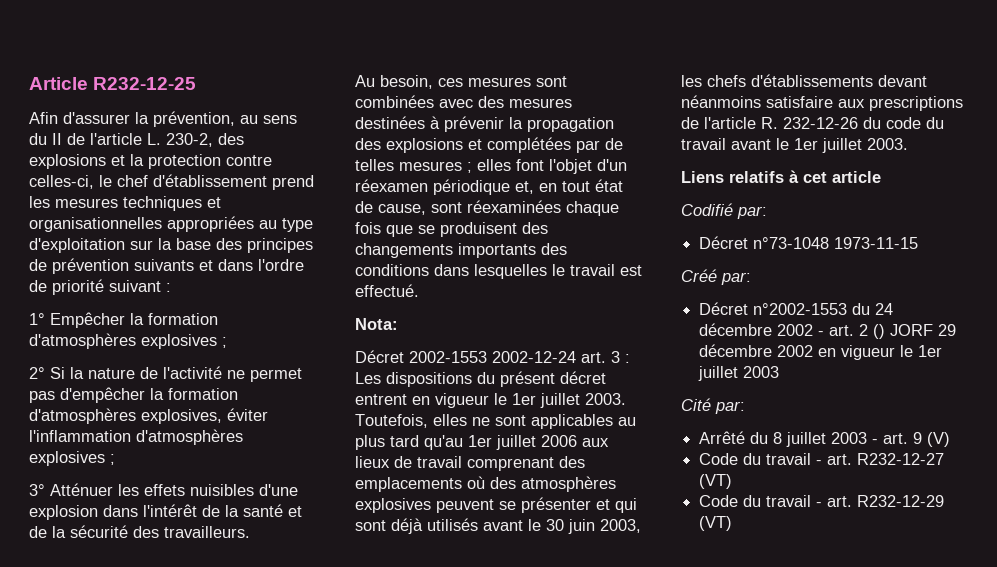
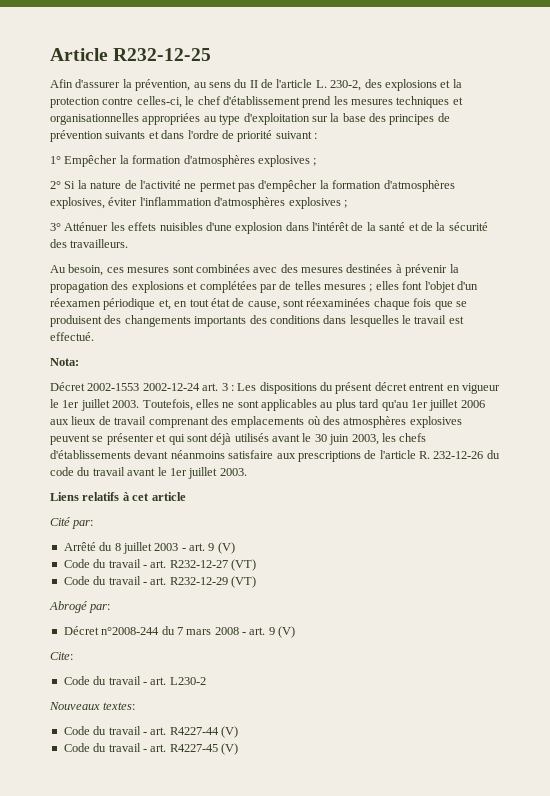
- Codifié par:
- Décret n°73-1048 1973-11-15
- Créé par:
- Décret n°2002-1553 du 24 décembre 2002 - art. 2 () JORF 29 décembre 2002 en vigueur le 1er juillet 2003
+ Abrogé par:
+ Décret n°2008-244 du 7 mars 2008 - art. 9 (V)
+ Cite:
+ Code du travail - art. L230-2
+ Nouveaux textes:
+ Code du travail - art. R4227-44 (V)
+ Code du travail - art. R4227-45 (V)

